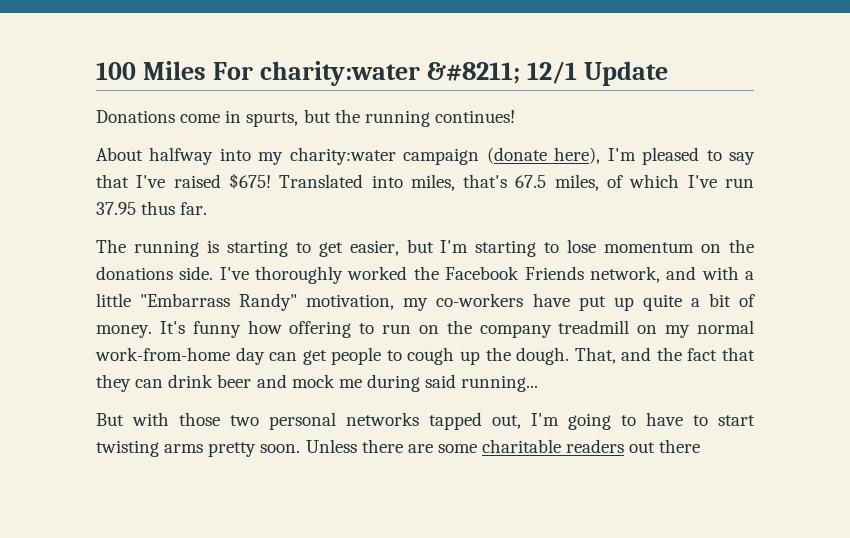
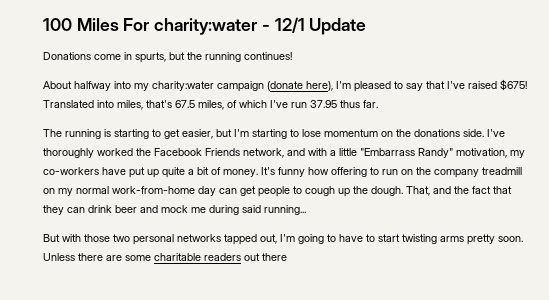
- 100 Miles For charity:water &#8211; 12/1 Update
+ 100 Miles For charity:water - 12/1 Update

